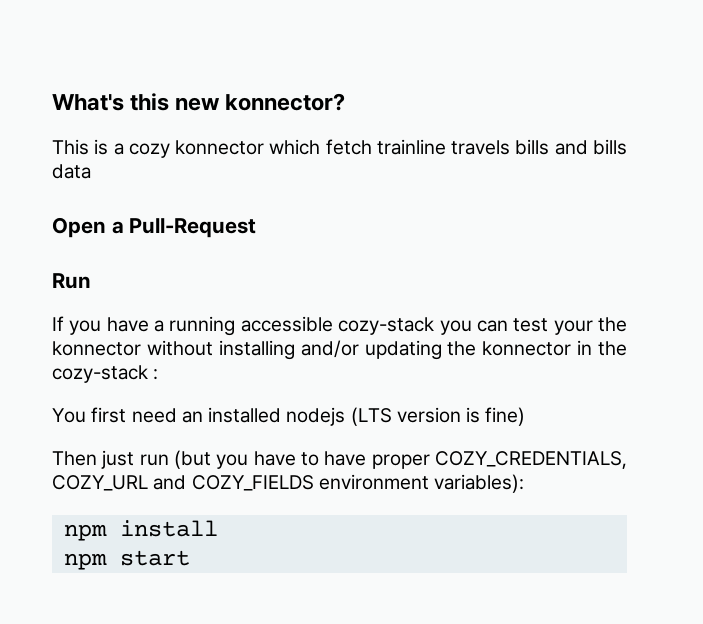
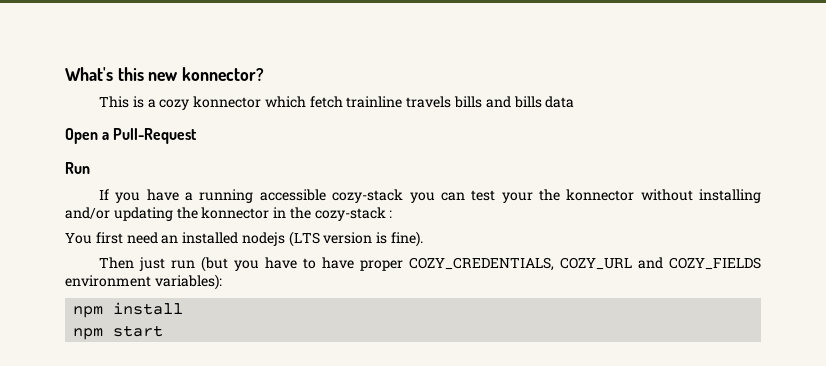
- You first need an installed nodejs (LTS version is fine)
+ You first need an installed nodejs (LTS version is fine).

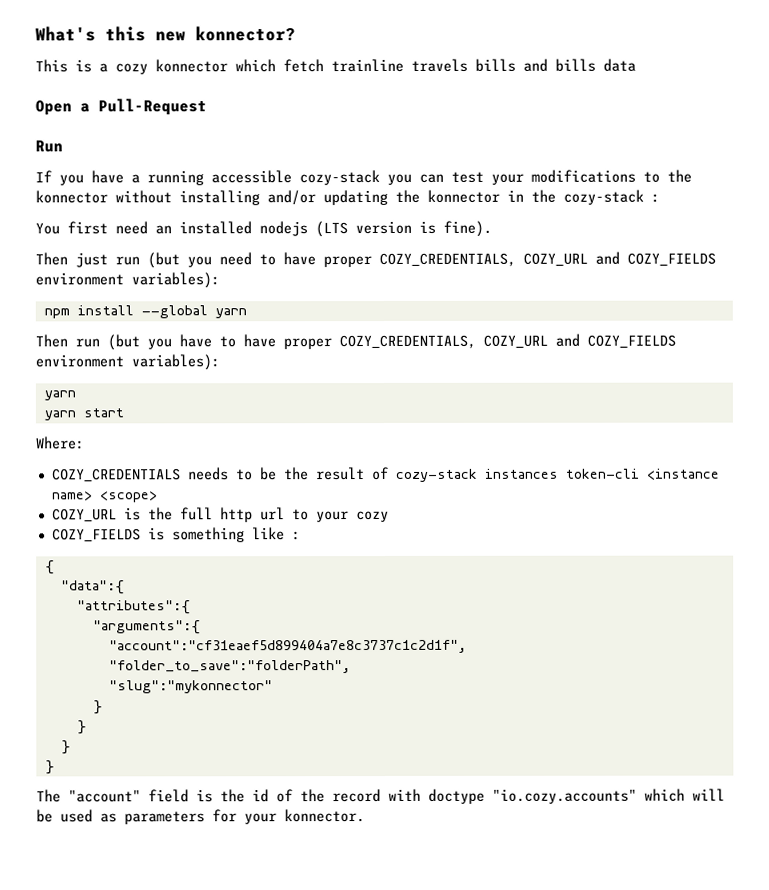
- If you have a running accessible cozy-stack you can test your the konnector without installing and/or updating the konnector in the cozy-stack :
+ If you have a running accessible cozy-stack you can test your modifications to the konnector without installing and/or updating the konnector in the cozy-stack :
- Then just run (but you have to have proper COZY_CREDENTIALS, COZY_URL and COZY_FIELDS environment variables):
+ Then just run (but you need to have proper COZY_CREDENTIALS, COZY_URL and COZY_FIELDS environment variables):
- npm install
- npm start
+ npm install --global yarn
+ Then run (but you have to have proper COZY_CREDENTIALS, COZY_URL and COZY_FIELDS environment variables):
+ yarn
+ yarn start
+ Where:
+ COZY_CREDENTIALS needs to be the result of cozy-stack instances token-cli <instance name> <scope>
+ COZY_URL is the full http url to your cozy
+ COZY_FIELDS is something like :
+ {
+ "data":{
+ "attributes":{
+ "arguments":{
+ "account":"cf31eaef5d899404a7e8c3737c1c2d1f",
+ "folder_to_save":"folderPath",
+ "slug":"mykonnector"
+ }
+ }
+ }
+ }
+ The "account" field is the id of the record with doctype "io.cozy.accounts" which will be used as parameters for your konnector.

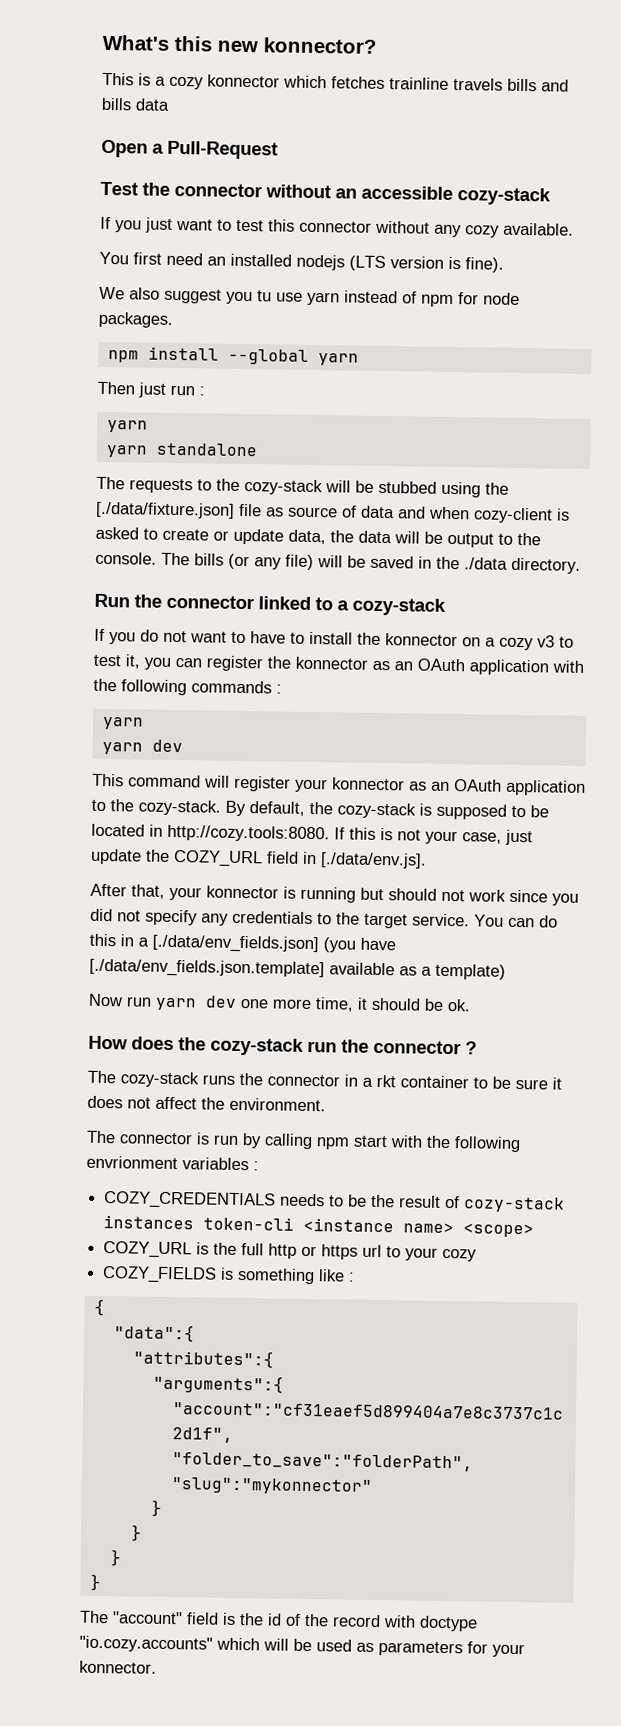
- This is a cozy konnector which fetch trainline travels bills and bills data
+ This is a cozy konnector which fetches trainline travels bills and bills data
- Run
- If you have a running accessible cozy-stack you can test your modifications to the konnector without installing and/or updating the konnector in the cozy-stack :
+ Test the connector without an accessible cozy-stack
+ If you just want to test this connector without any cozy available.
- Then just run (but you need to have proper COZY_CREDENTIALS, COZY_URL and COZY_FIELDS environment variables):
+ We also suggest you tu use yarn instead of npm for node packages.
- Then run (but you have to have proper COZY_CREDENTIALS, COZY_URL and COZY_FIELDS environment variables):
+ Then just run :
  yarn
- yarn start
- Where:
+ yarn standalone
+ The requests to the cozy-stack will be stubbed using the [./data/fixture.json] file as source of data and when cozy-client is asked to create or update data, the data will be output to the console. The bills (or any file) will be saved in the ./data directory.
+ Run the connector linked to a cozy-stack
+ If you do not want to have to install the konnector on a cozy v3 to test it, you can register the konnector as an OAuth application with the following commands :
+ yarn
+ yarn dev
+ This command will register your konnector as an OAuth application to the cozy-stack. By default, the cozy-stack is supposed to be located in http://cozy.tools:8080. If this is not your case, just update the COZY_URL field in [./data/env.js].
+ After that, your konnector is running but should not work since you did not specify any credentials to the target service. You can do this in a [./data/env_fields.json] (you have [./data/env_fields.json.template] available as a template)
+ Now run yarn dev one more time, it should be ok.
+ How does the cozy-stack run the connector ?
+ The cozy-stack runs the connector in a rkt container to be sure it does not affect the environment.
+ The connector is run by calling npm start with the following envrionment variables :
- COZY_URL is the full http url to your cozy
+ COZY_URL is the full http or https url to your cozy

